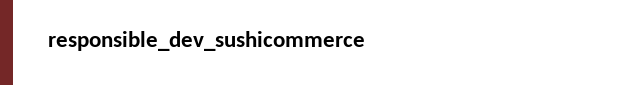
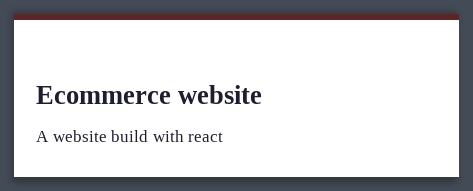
- responsible_dev_sushicommerce
+ Ecommerce website
+ A website build with react

